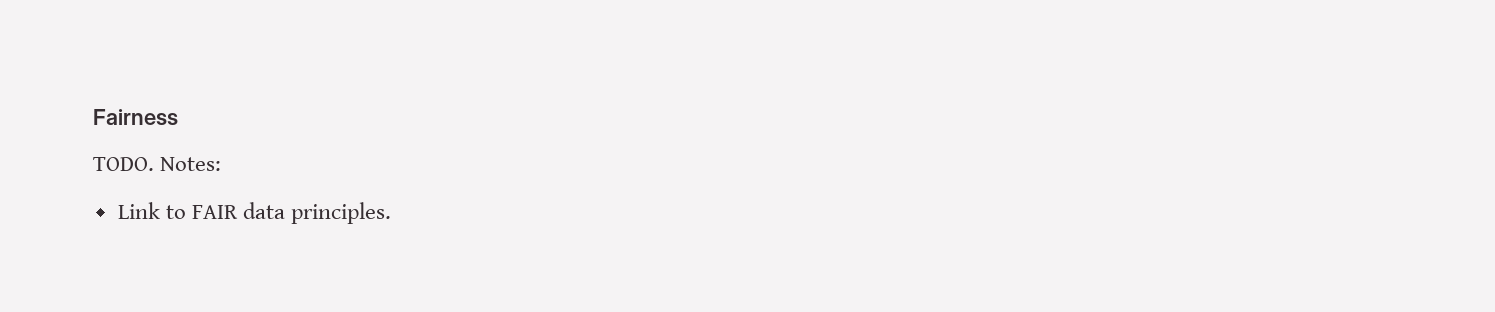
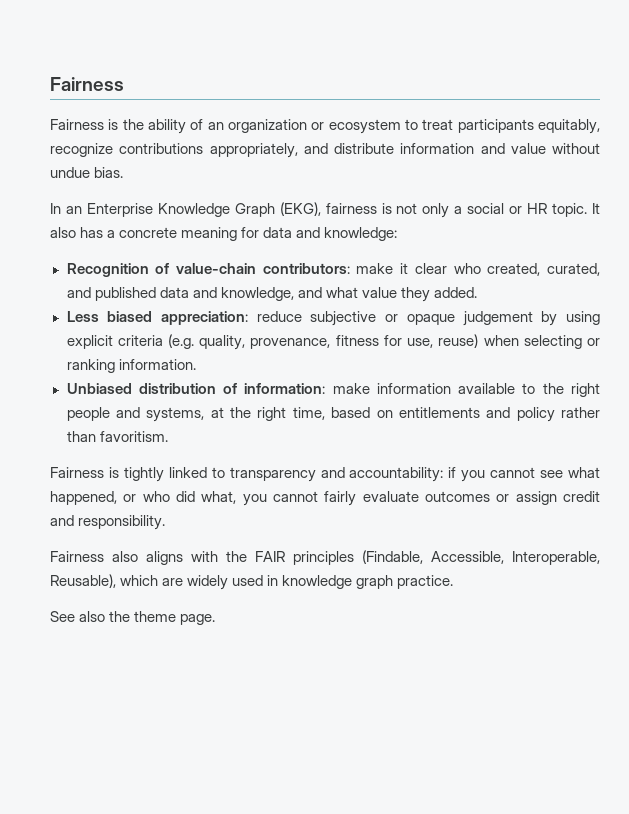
- TODO. Notes:
- Link to FAIR data principles.
+ Fairness is the ability of an organization or ecosystem to treat participants equitably, recognize contributions appropriately, and distribute information and value without undue bias.
+ In an Enterprise Knowledge Graph (EKG), fairness is not only a social or HR topic. It also has a concrete meaning for data and knowledge:
+ Recognition of value-chain contributors: make it clear who created, curated, and published data and knowledge, and what value they added.
+ Less biased appreciation: reduce subjective or opaque judgement by using explicit criteria (e.g. quality, provenance, fitness for use, reuse) when selecting or ranking information.
+ Unbiased distribution of information: make information available to the right people and systems, at the right time, based on entitlements and policy rather than favoritism.
+ Fairness is tightly linked to transparency and accountability: if you cannot see what happened, or who did what, you cannot fairly evaluate outcomes or assign credit and responsibility.
+ Fairness also aligns with the FAIR principles (Findable, Accessible, Interoperable, Reusable), which are widely used in knowledge graph practice.
+ See also the theme page.

